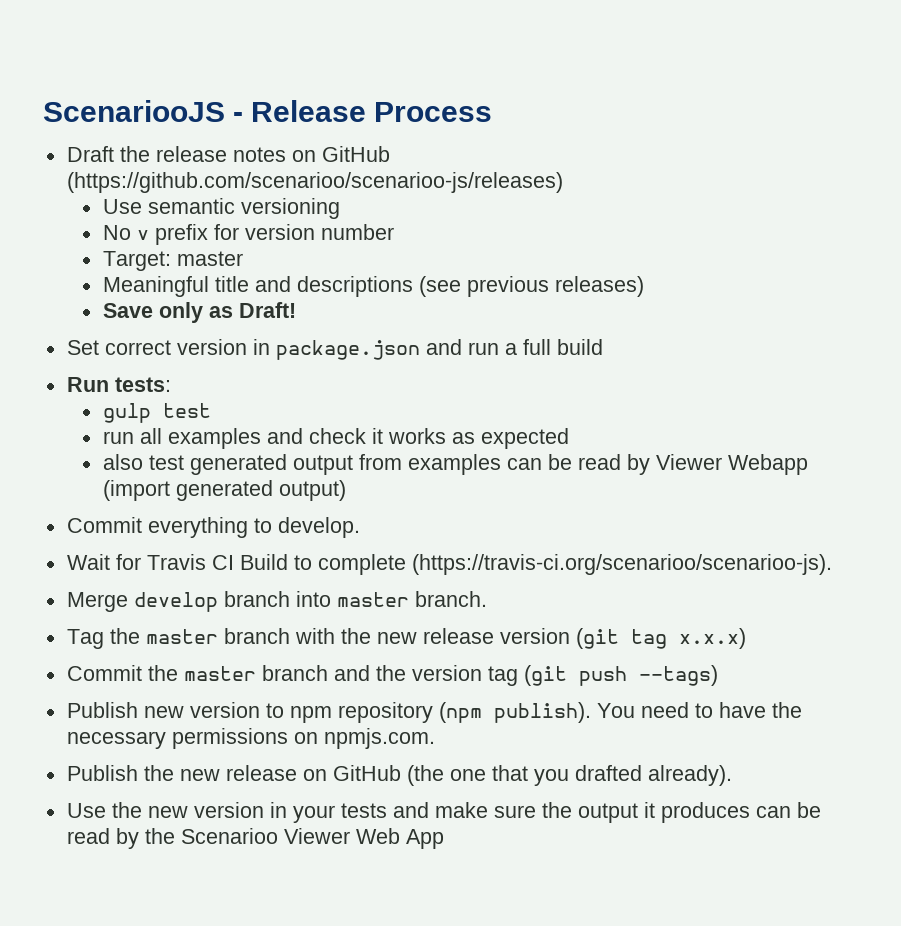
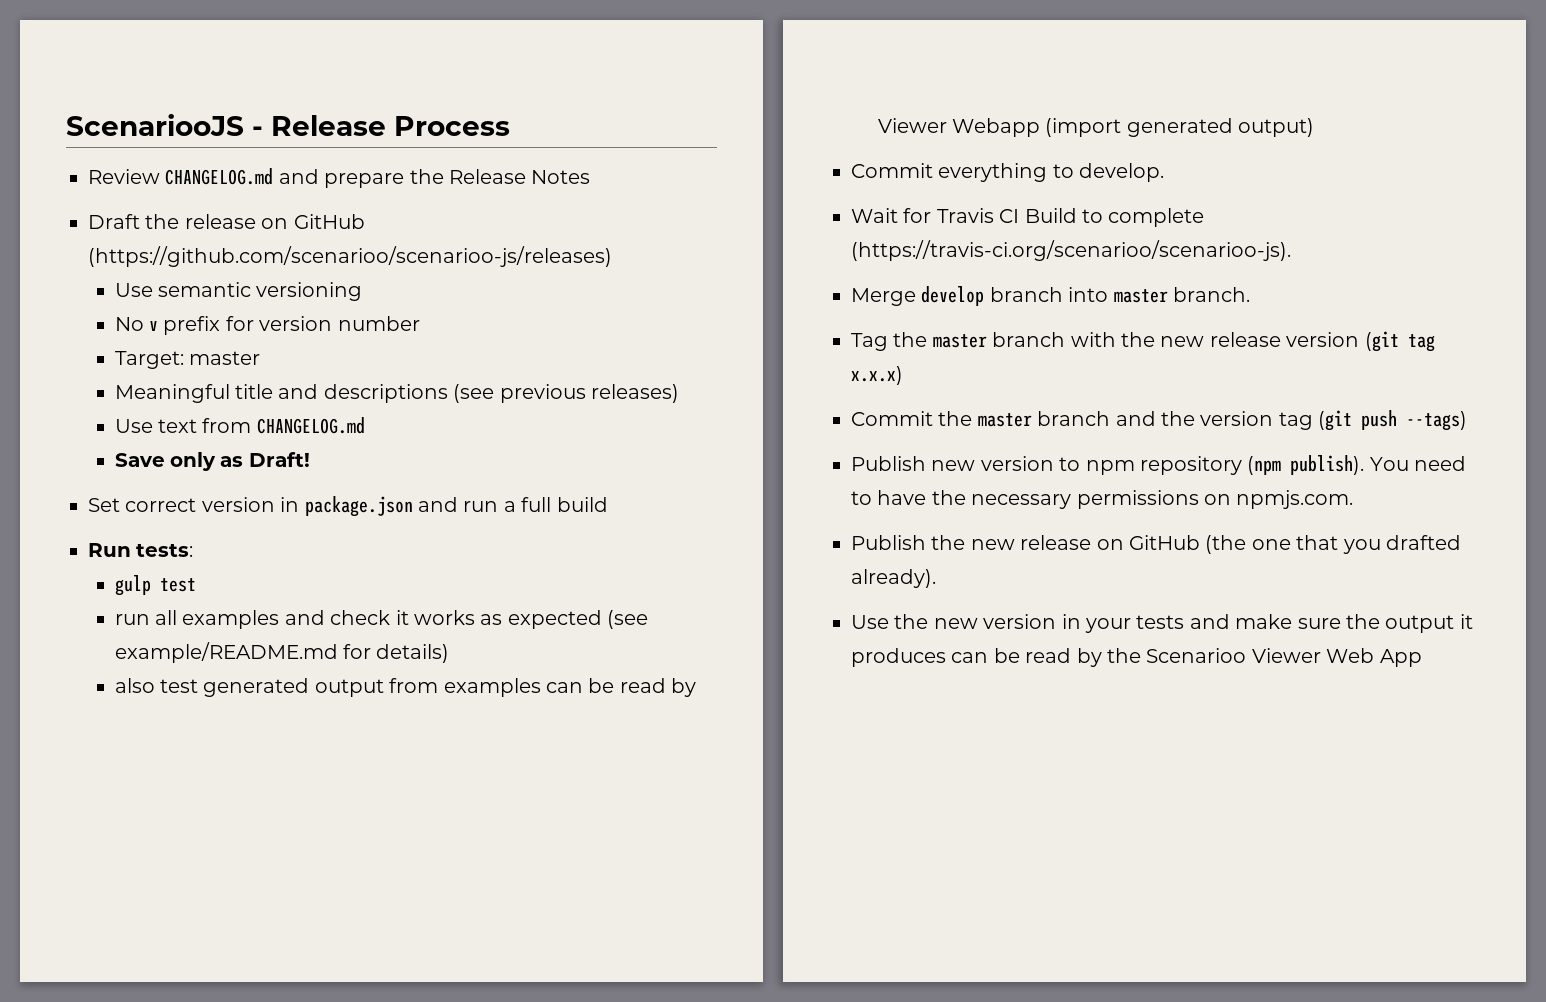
+ Review CHANGELOG.md and prepare the Release Notes
- Draft the release notes on GitHub (https://github.com/scenarioo/scenarioo-js/releases)
+ Draft the release on GitHub (https://github.com/scenarioo/scenarioo-js/releases)
+ Use text from CHANGELOG.md
- run all examples and check it works as expected
+ run all examples and check it works as expected (see example/README.md for details)

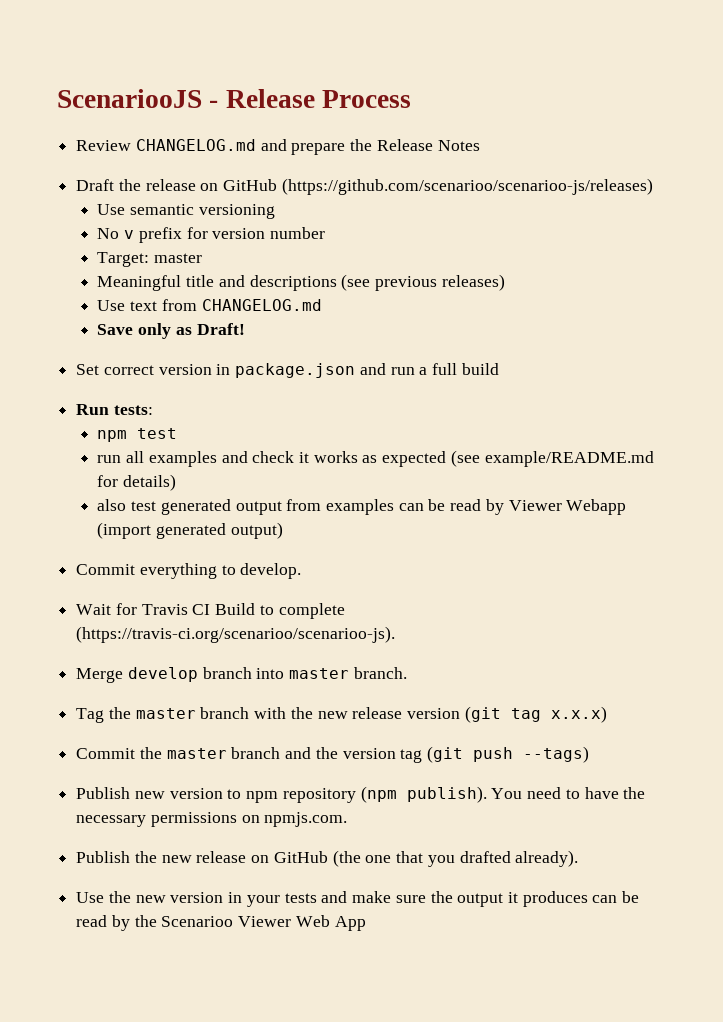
- gulp test
+ npm test

